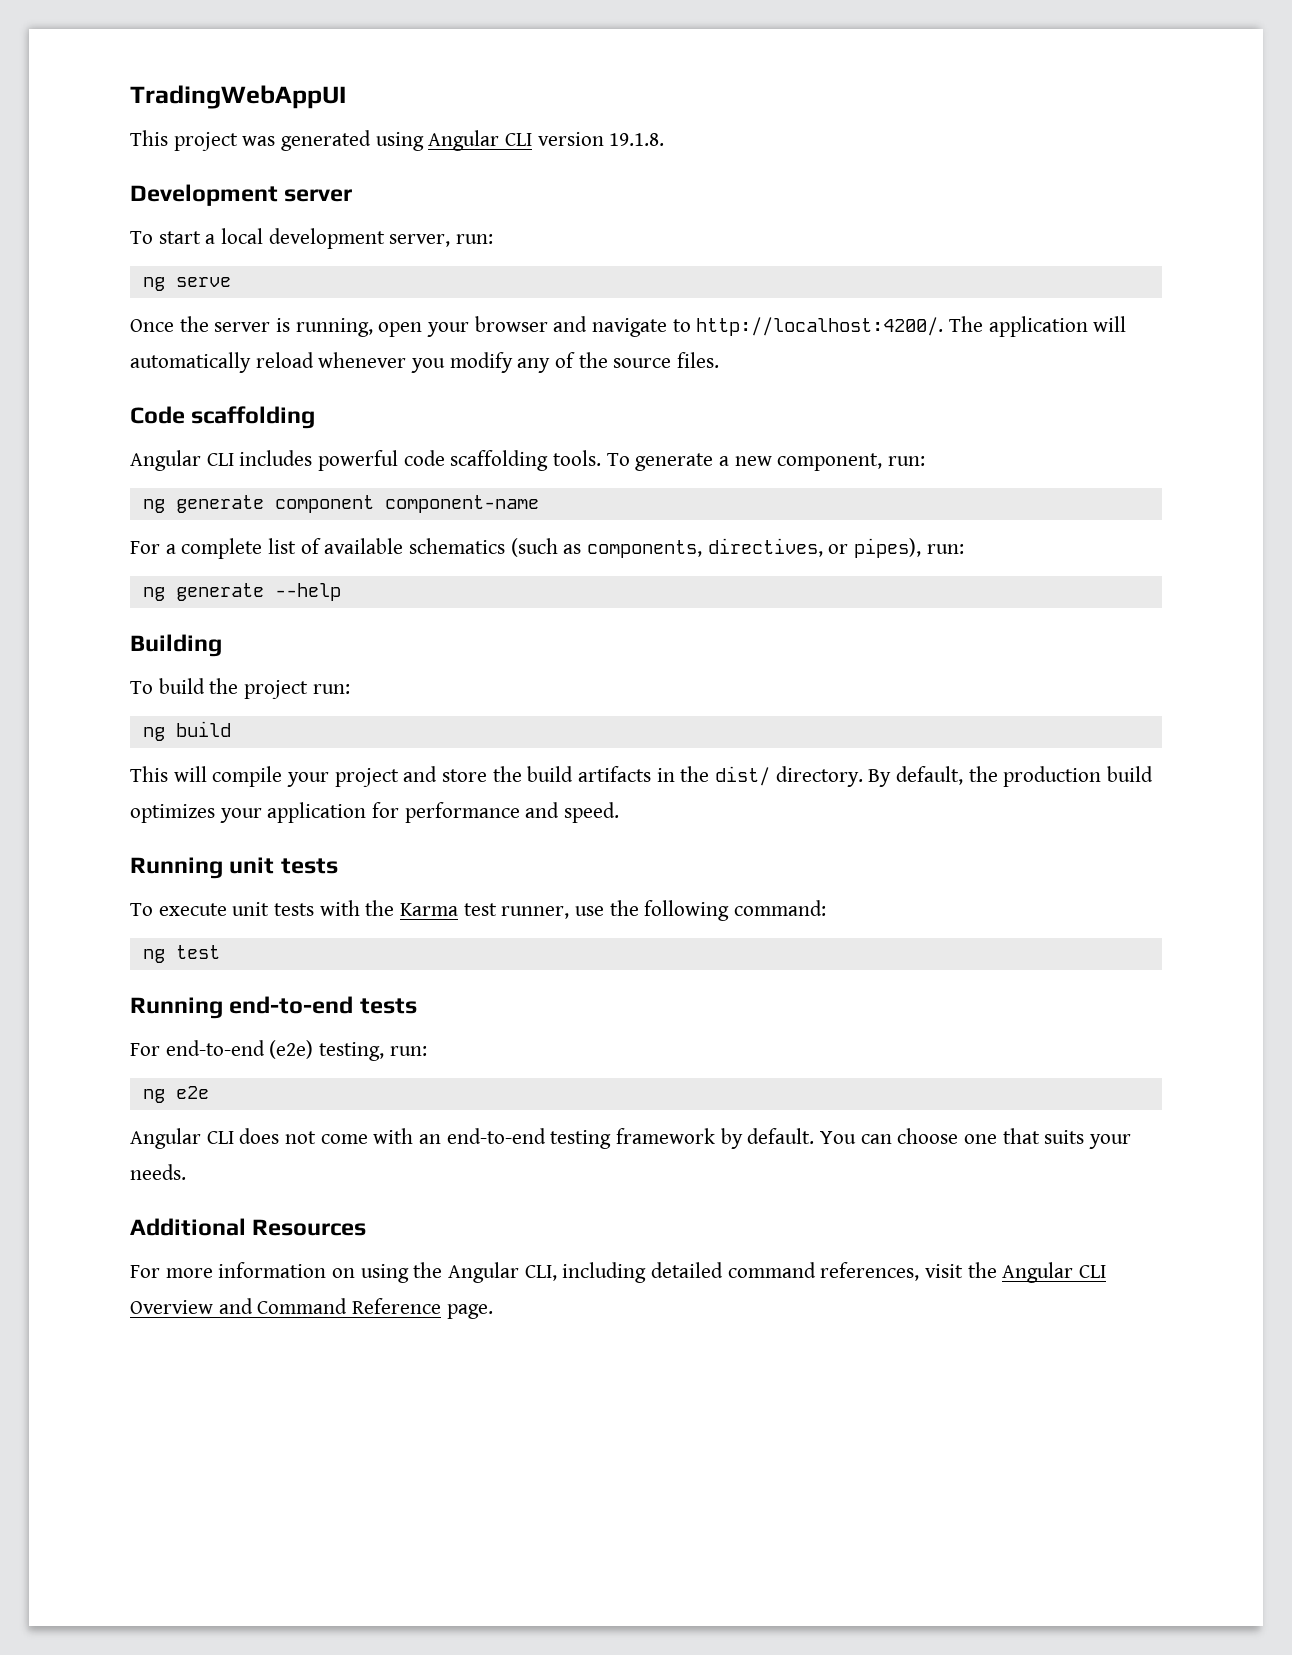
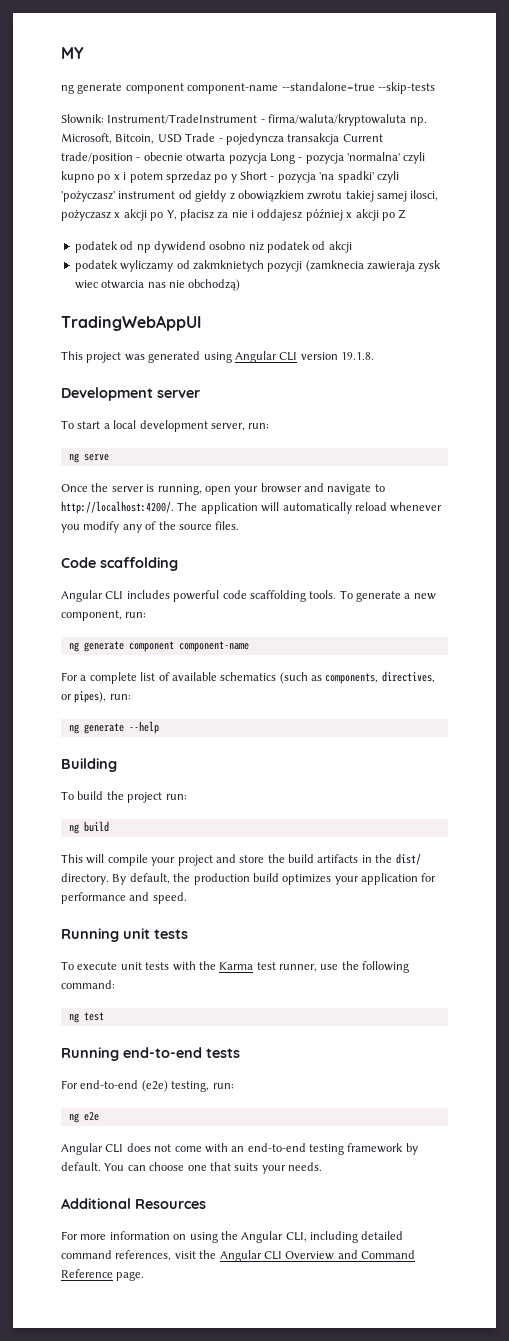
+ MY
+ ng generate component component-name --standalone=true --skip-tests
+ Słownik: Instrument/TradeInstrument - firma/waluta/kryptowaluta np. Microsoft, Bitcoin, USD Trade - pojedyncza transakcja Current trade/position - obecnie otwarta pozycja Long - pozycja 'normalna' czyli kupno po x i potem sprzedaz po y Short - pozycja 'na spadki' czyli 'pożyczasz' instrument od giełdy z obowiązkiem zwrotu takiej samej ilosci, pożyczasz x akcji po Y, płacisz za nie i oddajesz później x akcji po Z
+ podatek od np dywidend osobno niz podatek od akcji
+ podatek wyliczamy od zakmknietych pozycji (zamknecia zawieraja zysk wiec otwarcia nas nie obchodzą)

